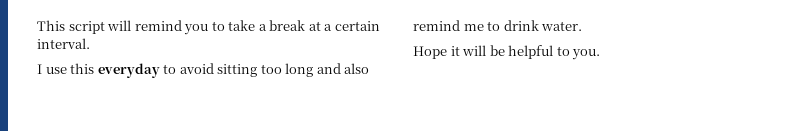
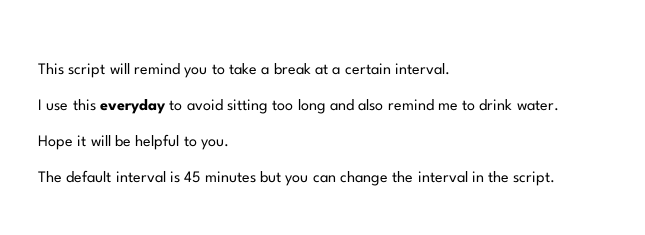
+ The default interval is 45 minutes but you can change the interval in the script.

